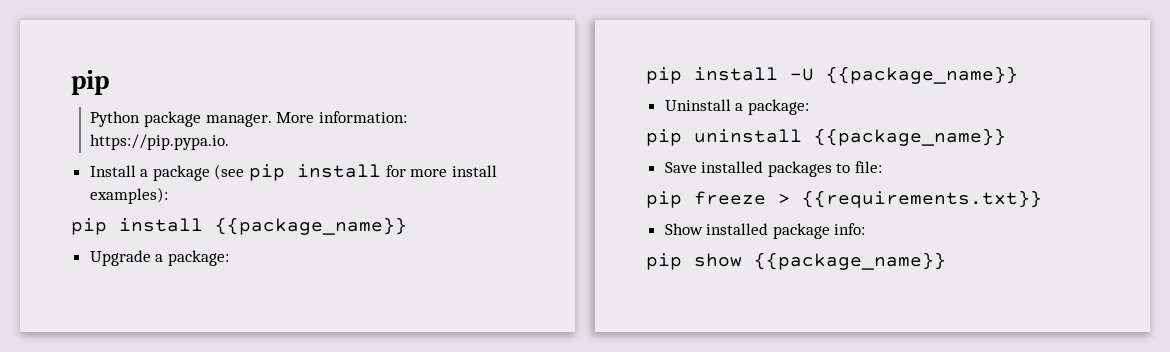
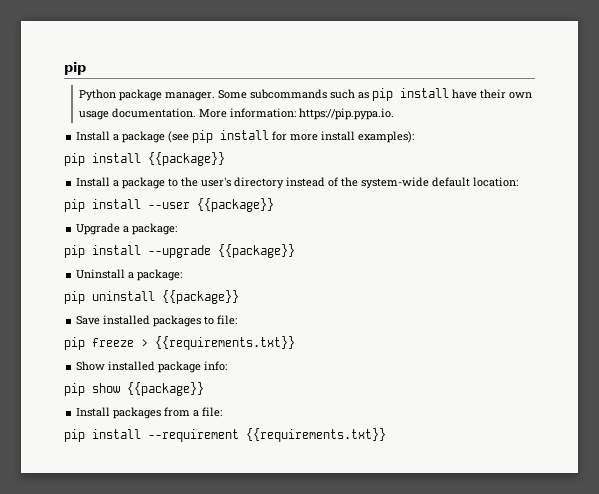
+ Some subcommands such as pip install have their own usage documentation.
- pip install {{package_name}}
+ pip install {{package}}
+ Install a package to the user's directory instead of the system-wide default location:
+ pip install --user {{package}}
- pip install -U {{package_name}}
+ pip install --upgrade {{package}}
- pip uninstall {{package_name}}
+ pip uninstall {{package}}
- pip show {{package_name}}
+ pip show {{package}}
+ Install packages from a file:
+ pip install --requirement {{requirements.txt}}

